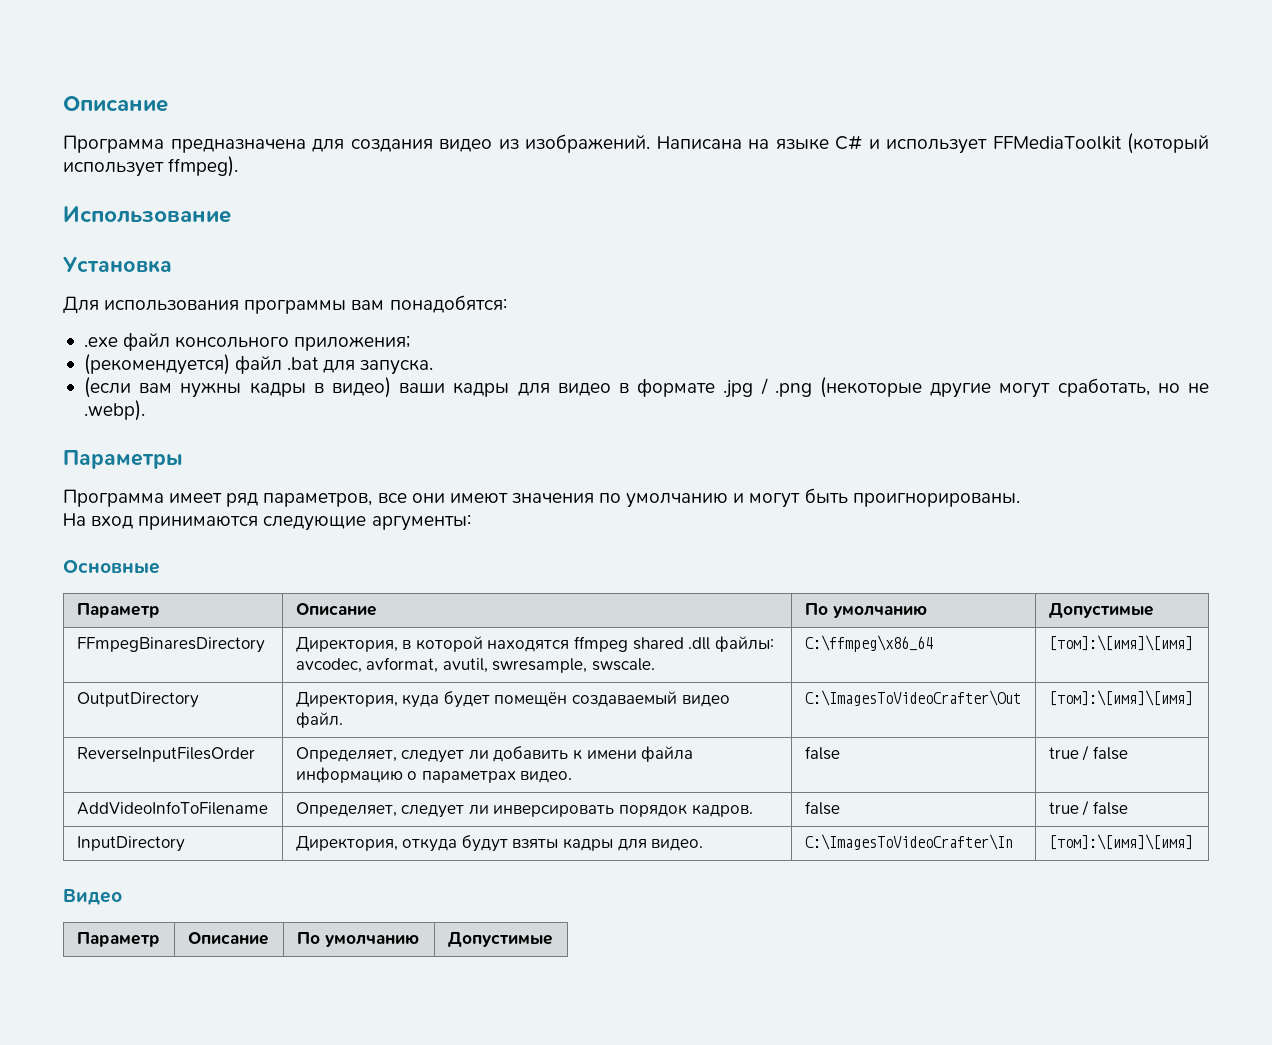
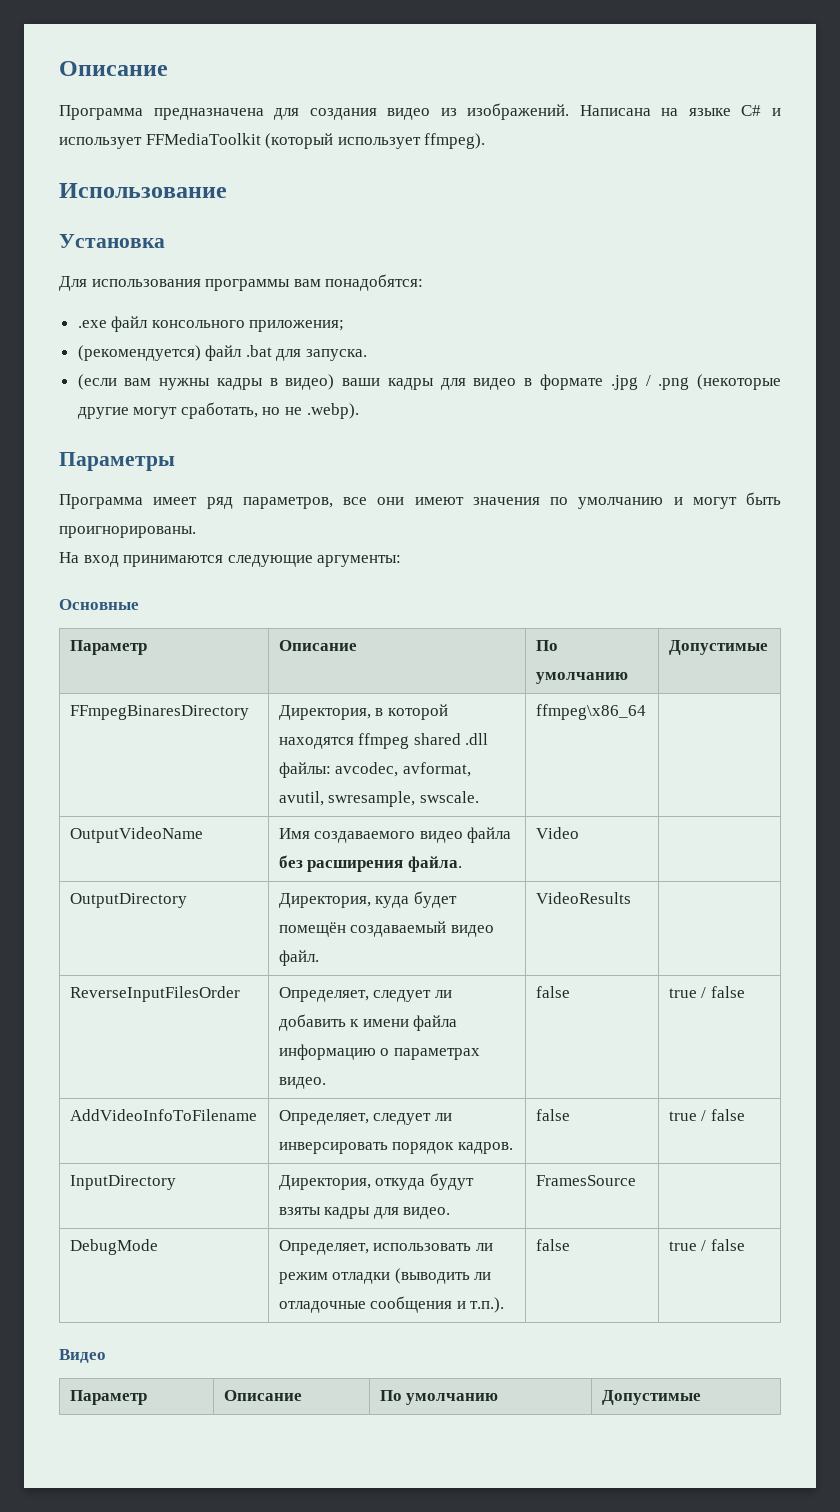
- FFmpegBinaresDirectory | Директория, в которой находятся ffmpeg shared .dll файлы: avcodec, avformat, avutil, swresample, swscale. | C:\ffmpeg\x86_64 | [том]:\[имя]\[имя]
+ FFmpegBinaresDirectory | Директория, в которой находятся ffmpeg shared .dll файлы: avcodec, avformat, avutil, swresample, swscale. | ffmpeg\x86_64 |
+ OutputVideoName | Имя создаваемого видео файла без расширения файла. | Video |
- OutputDirectory | Директория, куда будет помещён создаваемый видео файл. | C:\ImagesToVideoCrafter\Out | [том]:\[имя]\[имя]
+ OutputDirectory | Директория, куда будет помещён создаваемый видео файл. | VideoResults |
- InputDirectory | Директория, откуда будут взяты кадры для видео. | C:\ImagesToVideoCrafter\In | [том]:\[имя]\[имя]
+ InputDirectory | Директория, откуда будут взяты кадры для видео. | FramesSource |
+ DebugMode | Определяет, использовать ли режим отладки (выводить ли отладочные сообщения и т.п.). | false | true / false

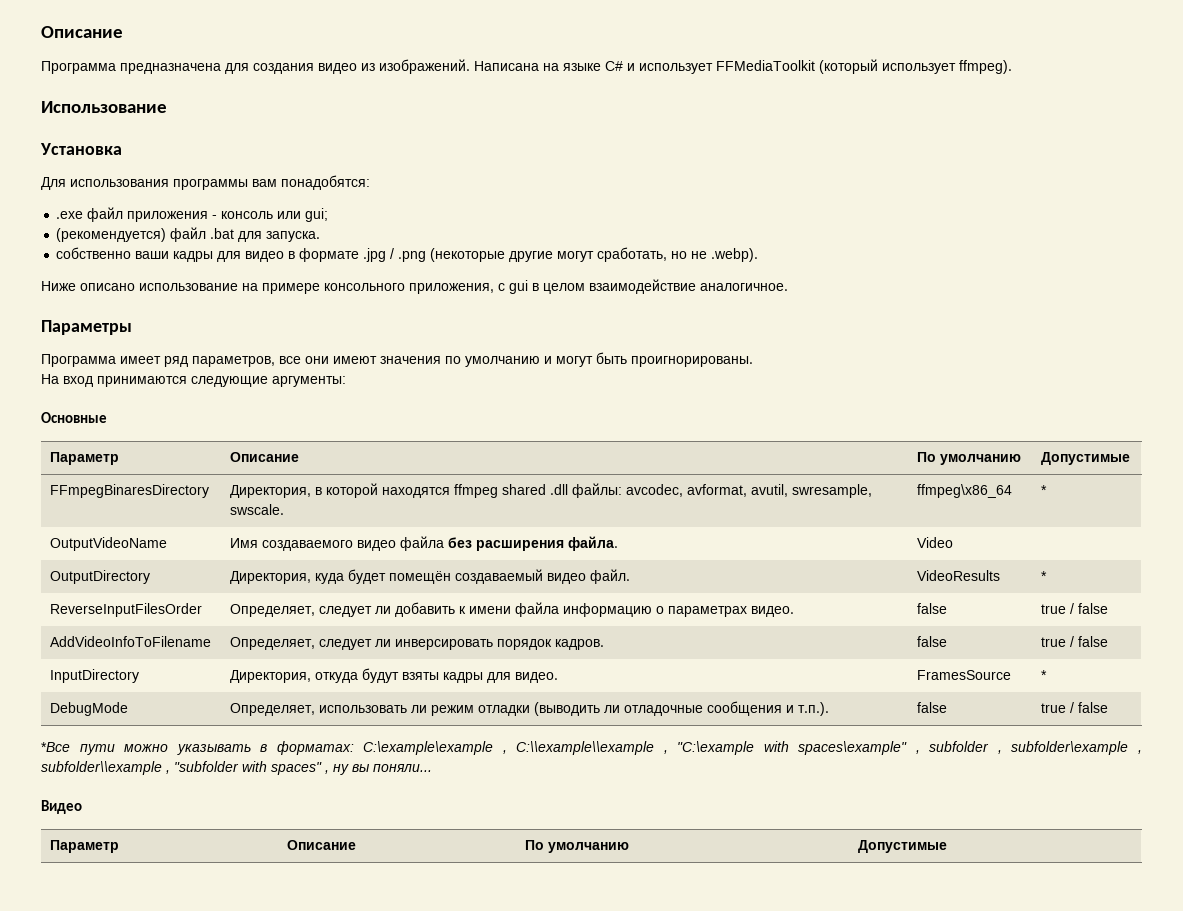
- .exe файл консольного приложения;
+ .exe файл приложения - консоль или gui;
- (если вам нужны кадры в видео) ваши кадры для видео в формате .jpg / .png (некоторые другие могут сработать, но не .webp).
+ собственно ваши кадры для видео в формате .jpg / .png (некоторые другие могут сработать, но не .webp).
+ Ниже описано использование на примере консольного приложения, с gui в целом взаимодействие аналогичное.
- FFmpegBinaresDirectory | Директория, в которой находятся ffmpeg shared .dll файлы: avcodec, avformat, avutil, swresample, swscale. | ffmpeg\x86_64 |
+ FFmpegBinaresDirectory | Директория, в которой находятся ffmpeg shared .dll файлы: avcodec, avformat, avutil, swresample, swscale. | ffmpeg\x86_64 | *
- OutputDirectory | Директория, куда будет помещён создаваемый видео файл. | VideoResults |
+ OutputDirectory | Директория, куда будет помещён создаваемый видео файл. | VideoResults | *
- InputDirectory | Директория, откуда будут взяты кадры для видео. | FramesSource |
+ InputDirectory | Директория, откуда будут взяты кадры для видео. | FramesSource | *
+ *Все пути можно указывать в форматах: C:\example\example , C:\\example\\example , "C:\example with spaces\example" , subfolder , subfolder\example , subfolder\\example , "subfolder with spaces" , ну вы поняли...

